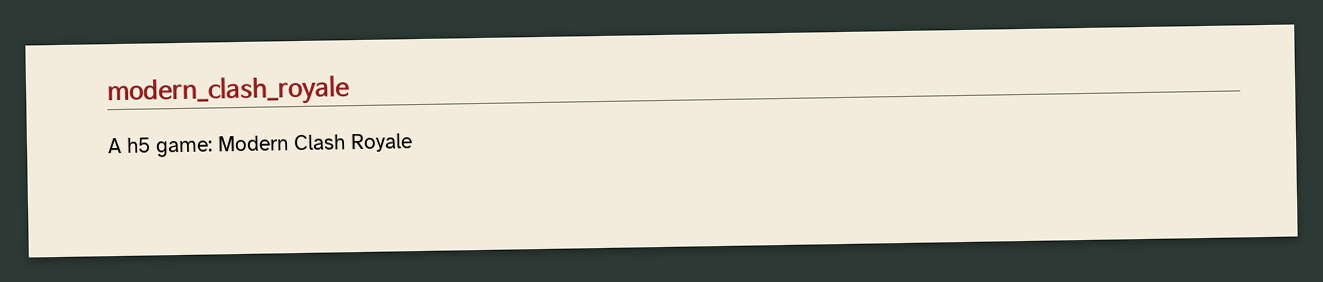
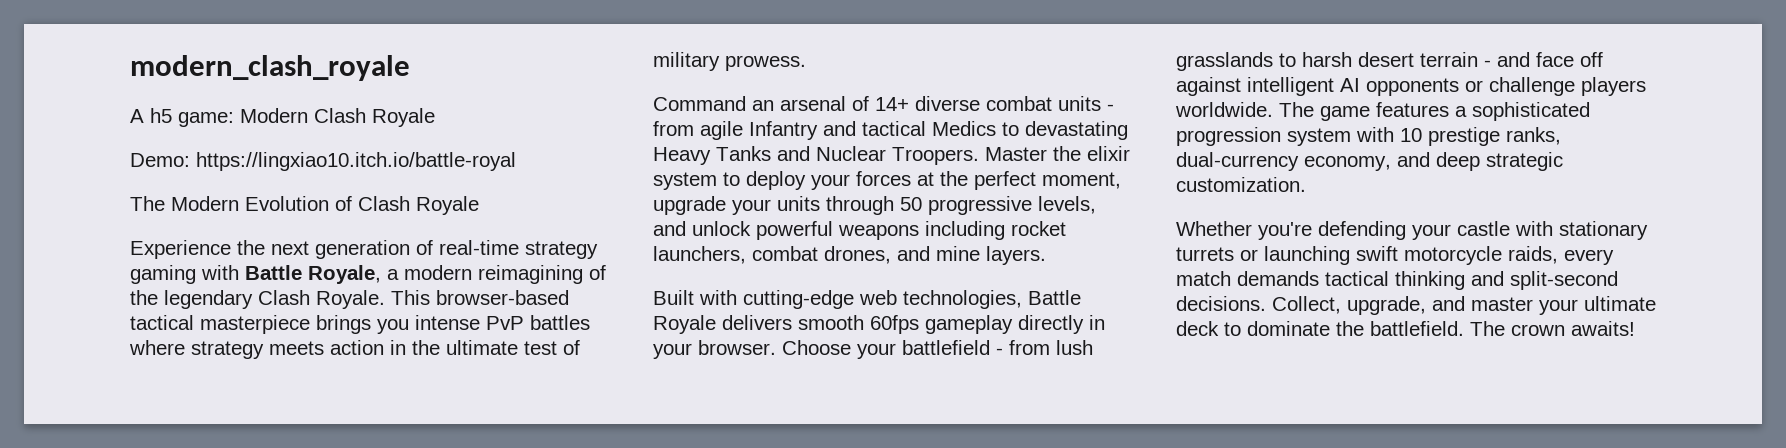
+ Demo: https://lingxiao10.itch.io/battle-royal
+ The Modern Evolution of Clash Royale
+ Experience the next generation of real-time strategy gaming with Battle Royale, a modern reimagining of the legendary Clash Royale. This browser-based tactical masterpiece brings you intense PvP battles where strategy meets action in the ultimate test of military prowess.
+ Command an arsenal of 14+ diverse combat units - from agile Infantry and tactical Medics to devastating Heavy Tanks and Nuclear Troopers. Master the elixir system to deploy your forces at the perfect moment, upgrade your units through 50 progressive levels, and unlock powerful weapons including rocket launchers, combat drones, and mine layers.
+ Built with cutting-edge web technologies, Battle Royale delivers smooth 60fps gameplay directly in your browser. Choose your battlefield - from lush grasslands to harsh desert terrain - and face off against intelligent AI opponents or challenge players worldwide. The game features a sophisticated progression system with 10 prestige ranks, dual-currency economy, and deep strategic customization.
+ Whether you're defending your castle with stationary turrets or launching swift motorcycle raids, every match demands tactical thinking and split-second decisions. Collect, upgrade, and master your ultimate deck to dominate the battlefield. The crown awaits!

